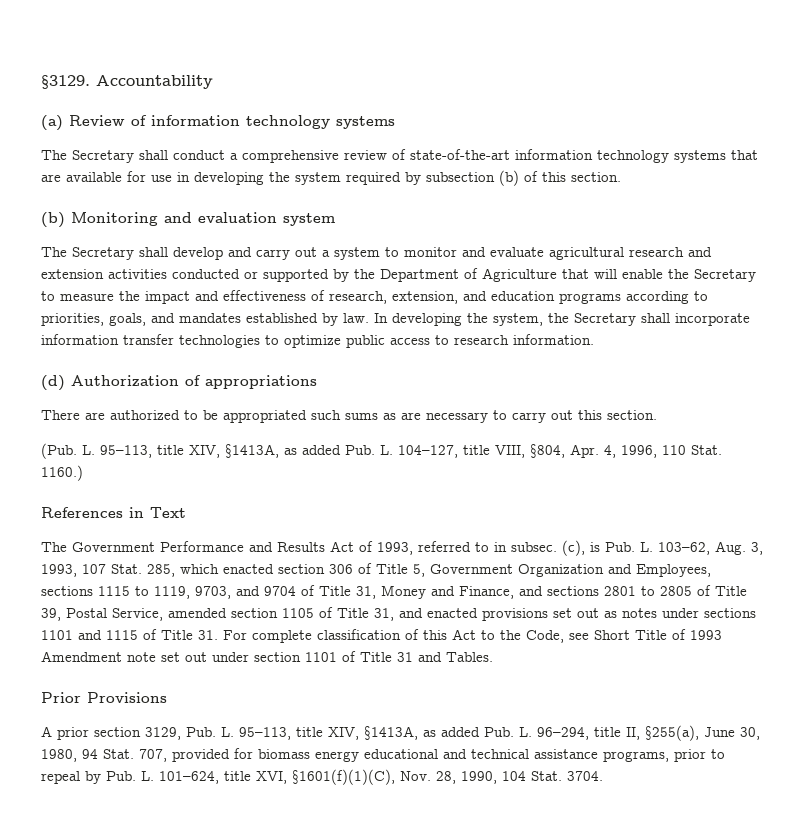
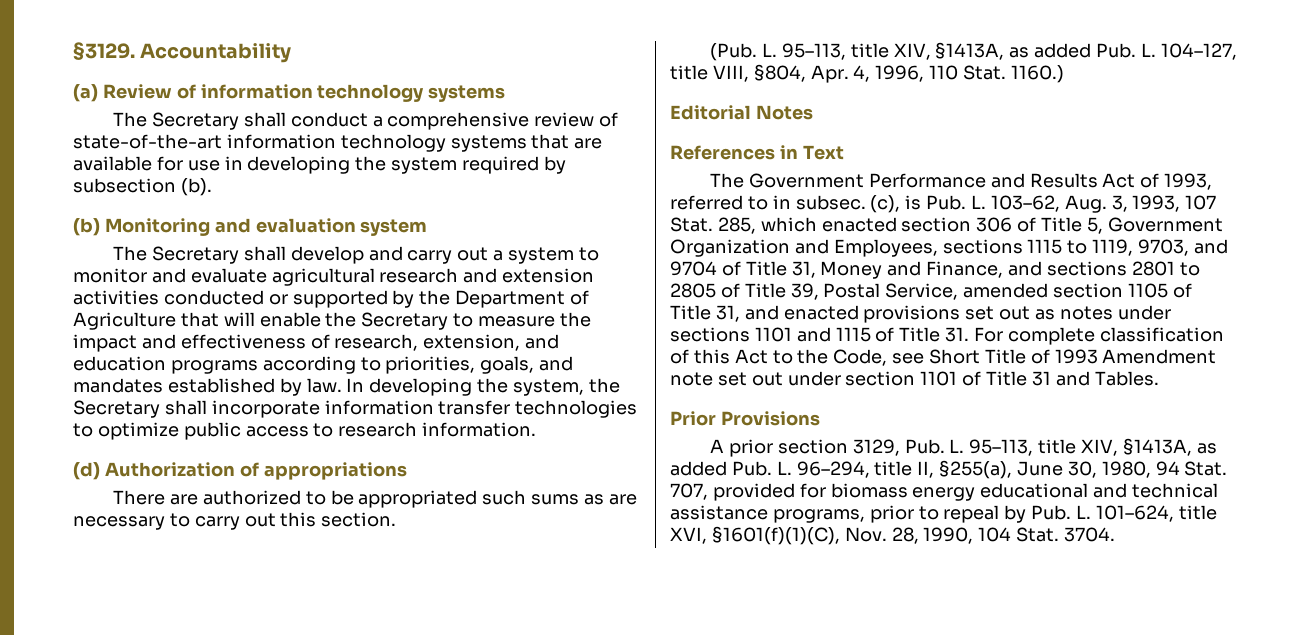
- The Secretary shall conduct a comprehensive review of state-of-the-art information technology systems that are available for use in developing the system required by subsection (b) of this section.
+ The Secretary shall conduct a comprehensive review of state-of-the-art information technology systems that are available for use in developing the system required by subsection (b).
+ Editorial Notes

